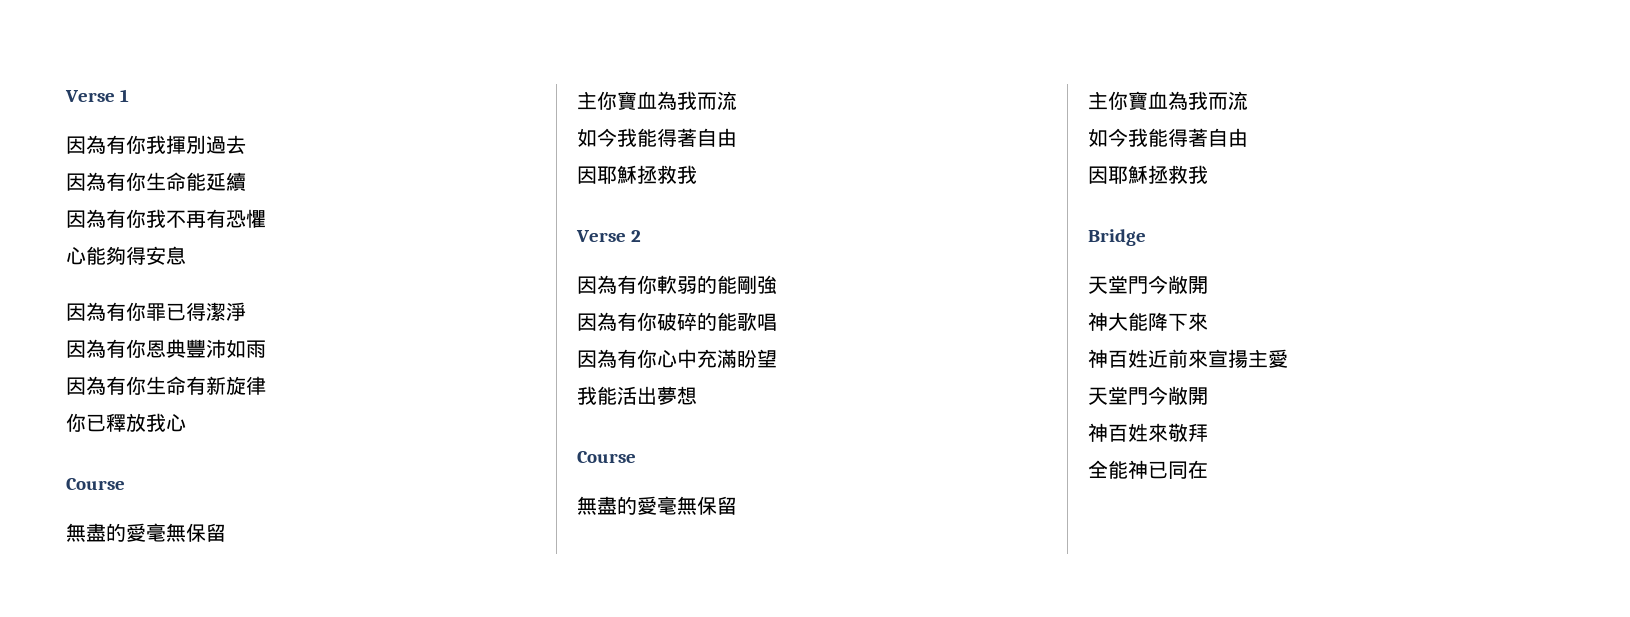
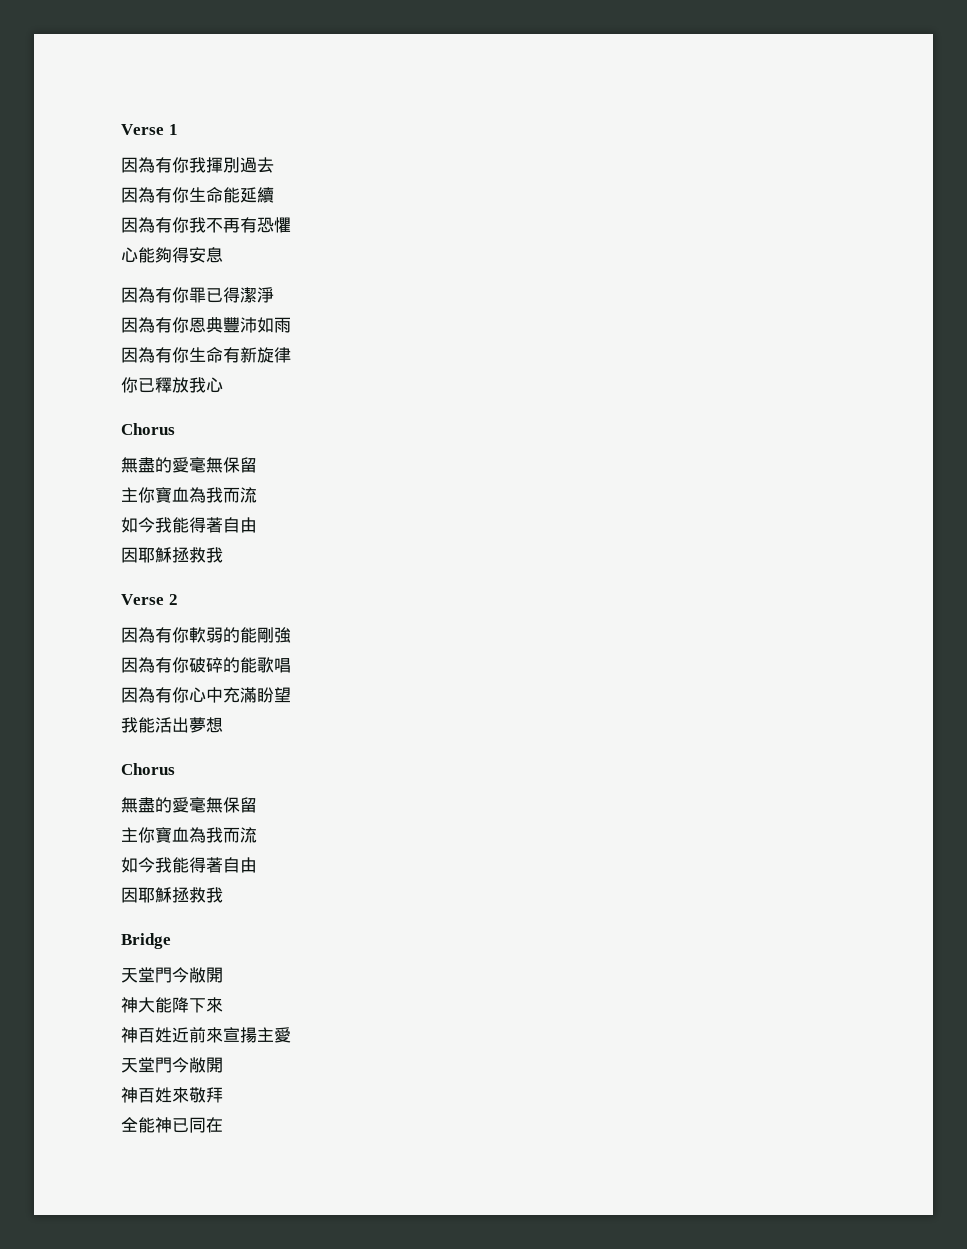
  你已釋放我心
- Course
+ Chorus
  我能活出夢想
- Course
+ Chorus

